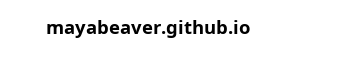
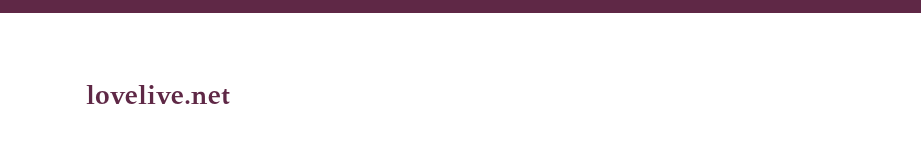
- mayabeaver.github.io
+ lovelive.net

